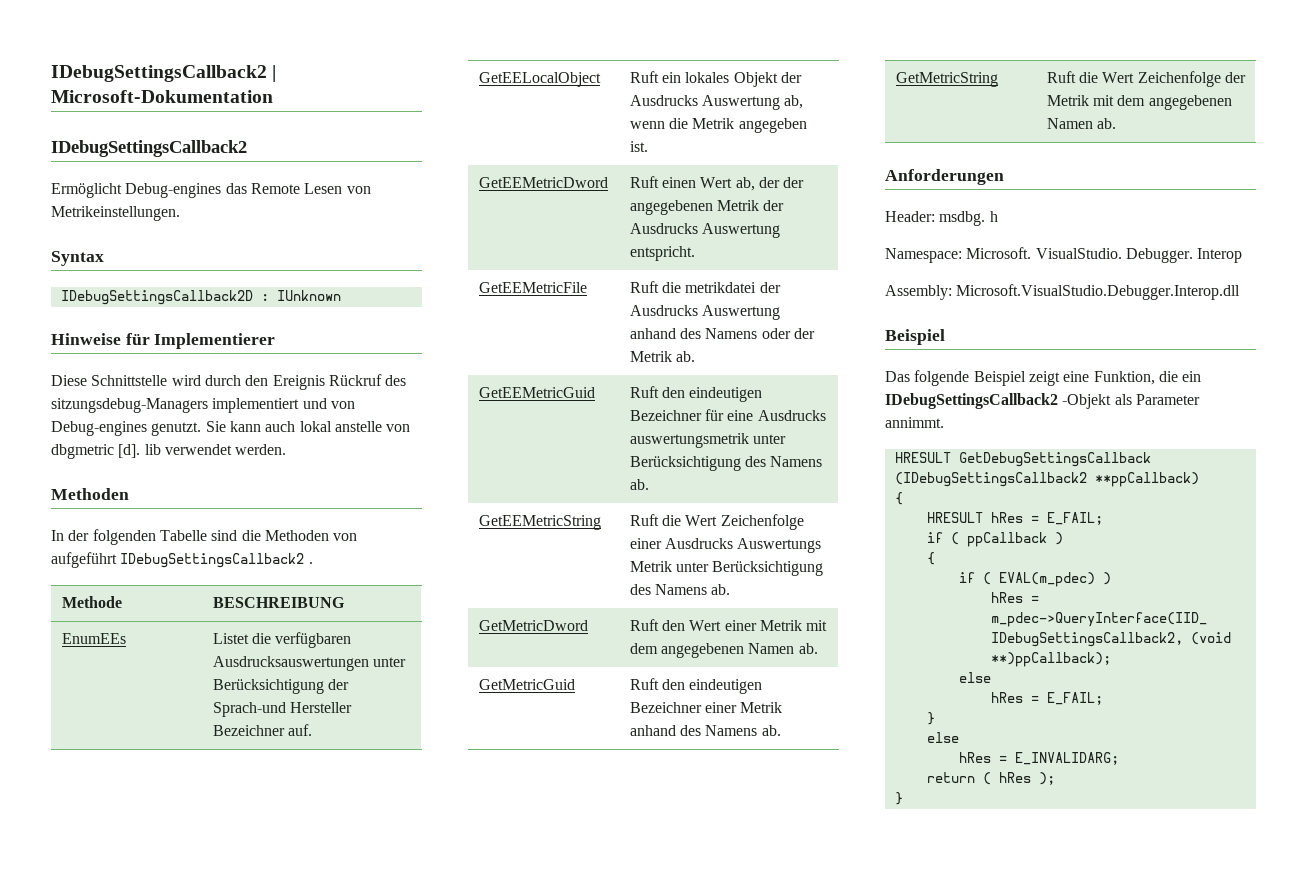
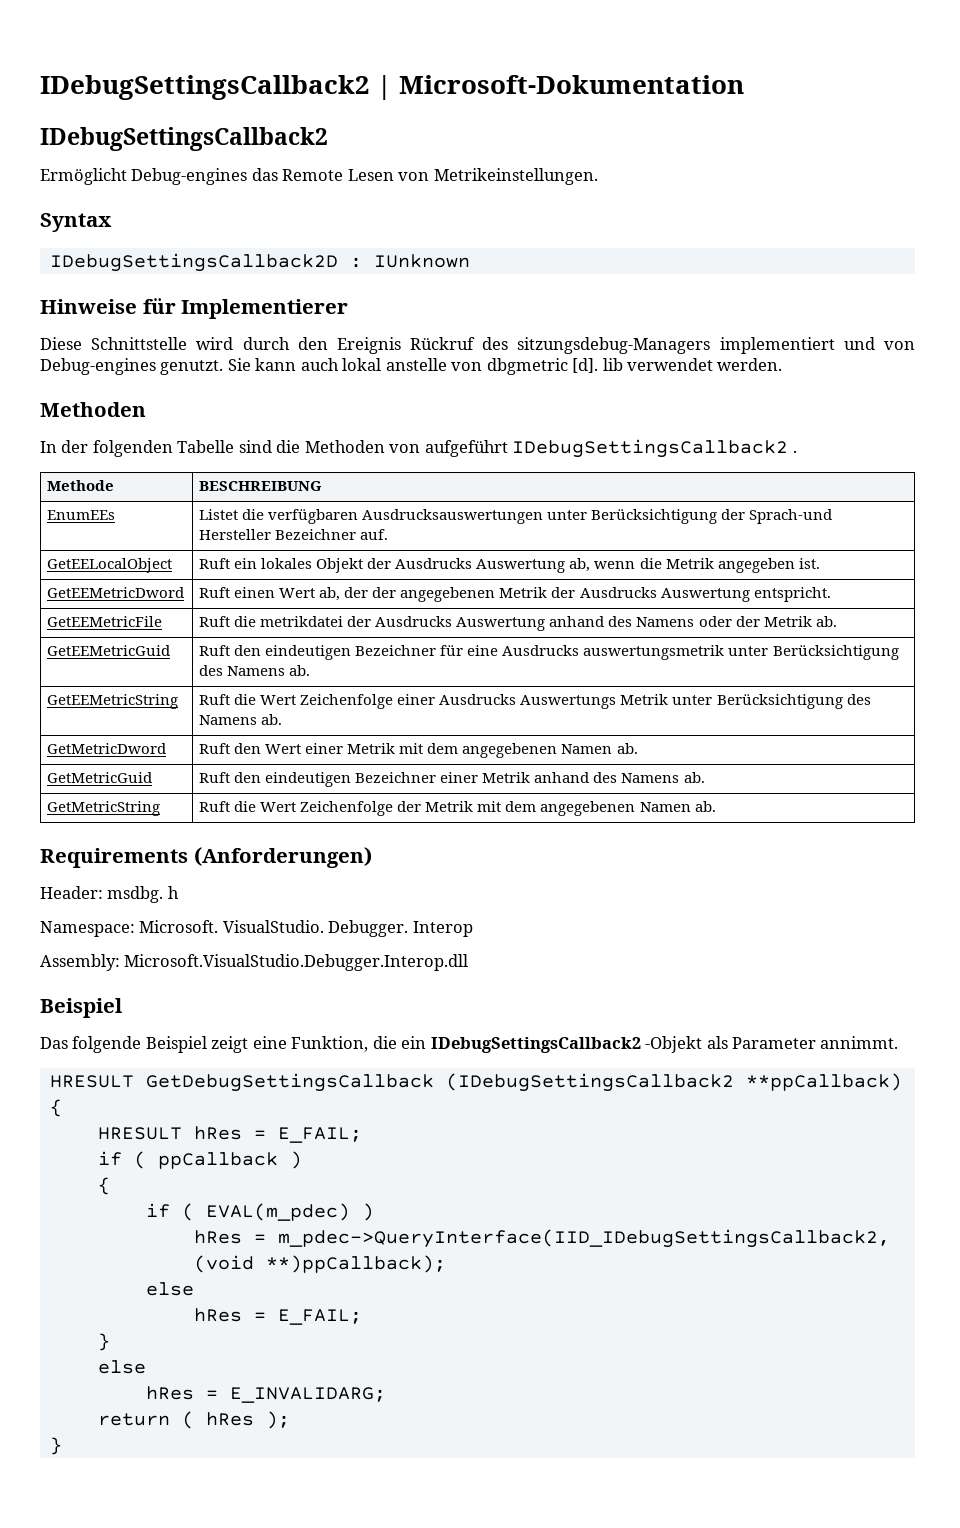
- Anforderungen
+ Requirements (Anforderungen)

